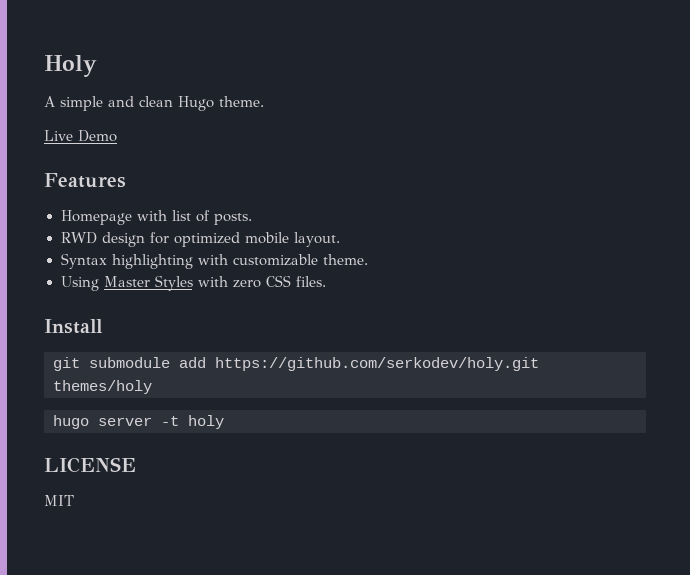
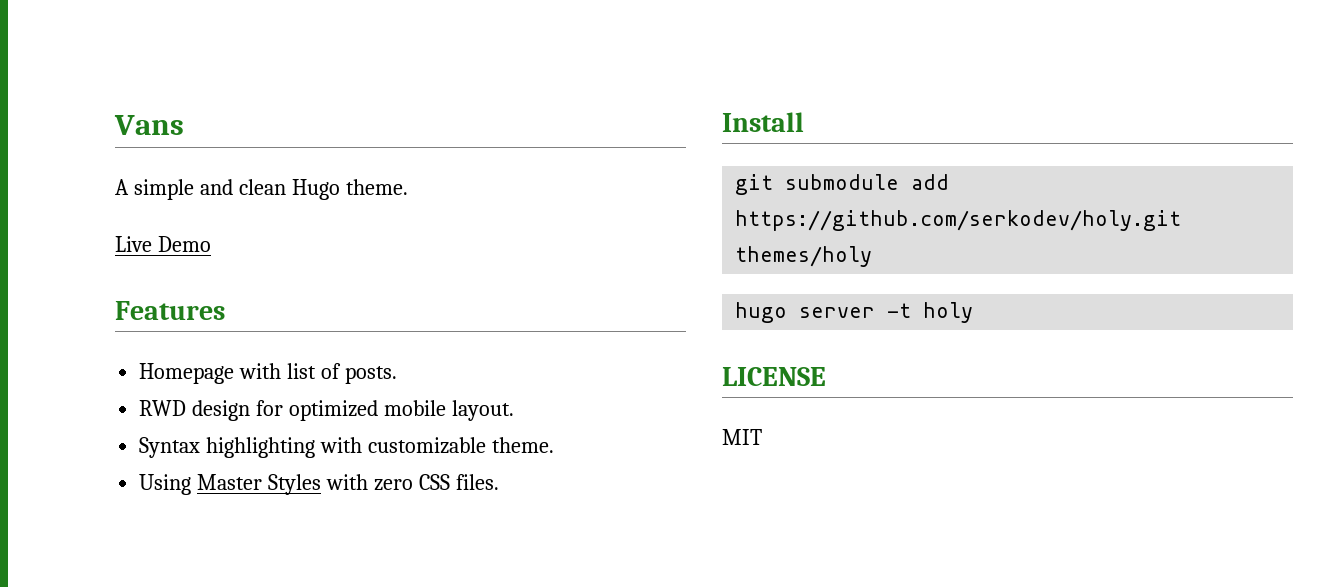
- Holy
+ Vans

